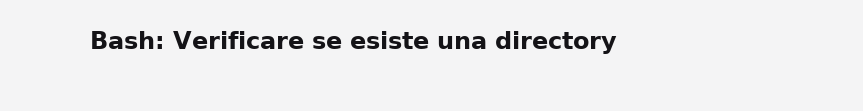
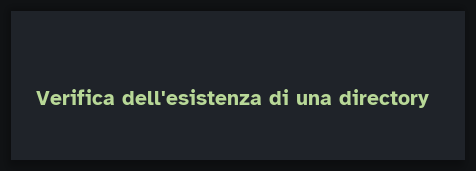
- Bash: Verificare se esiste una directory
+ Verifica dell'esistenza di una directory

